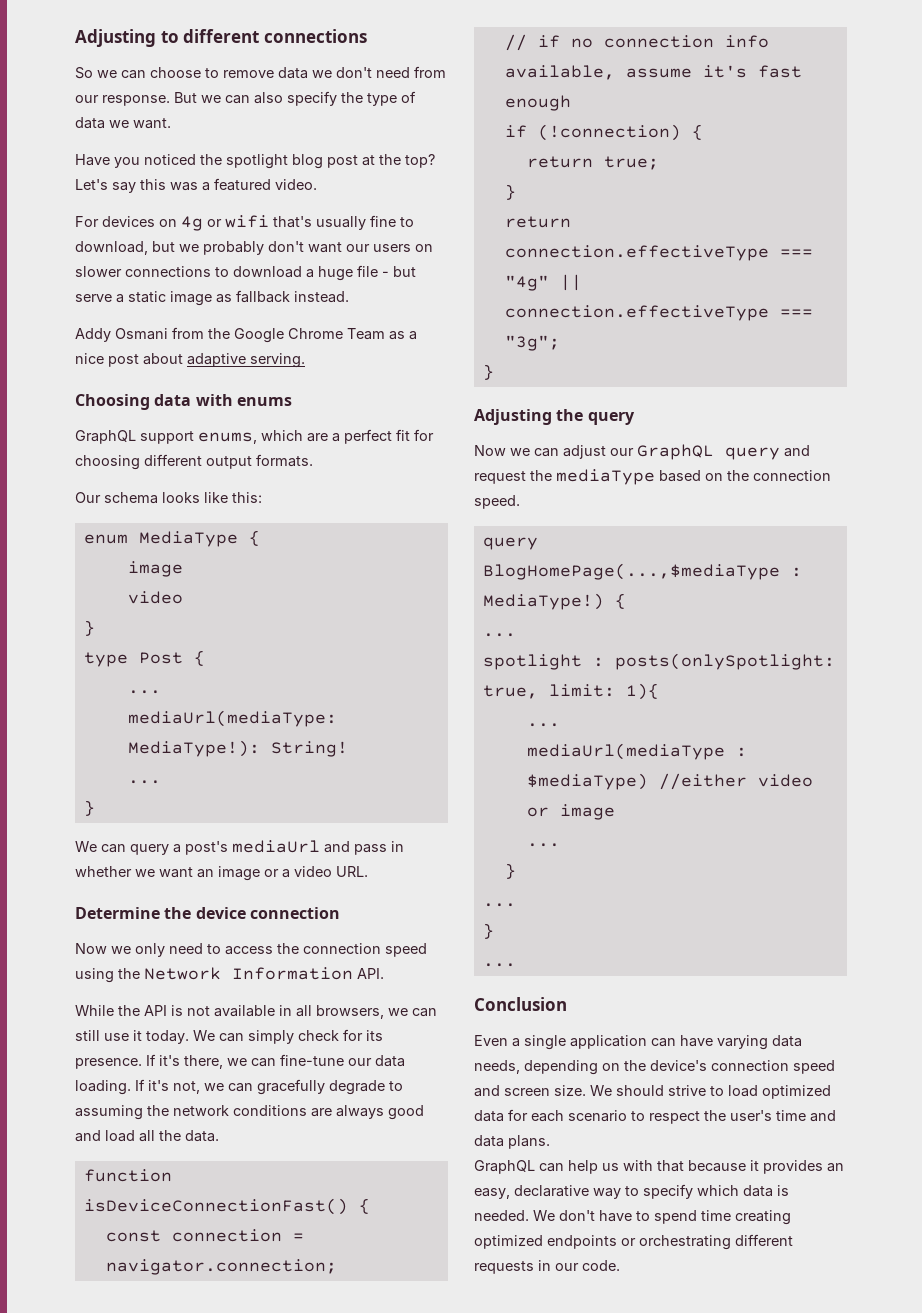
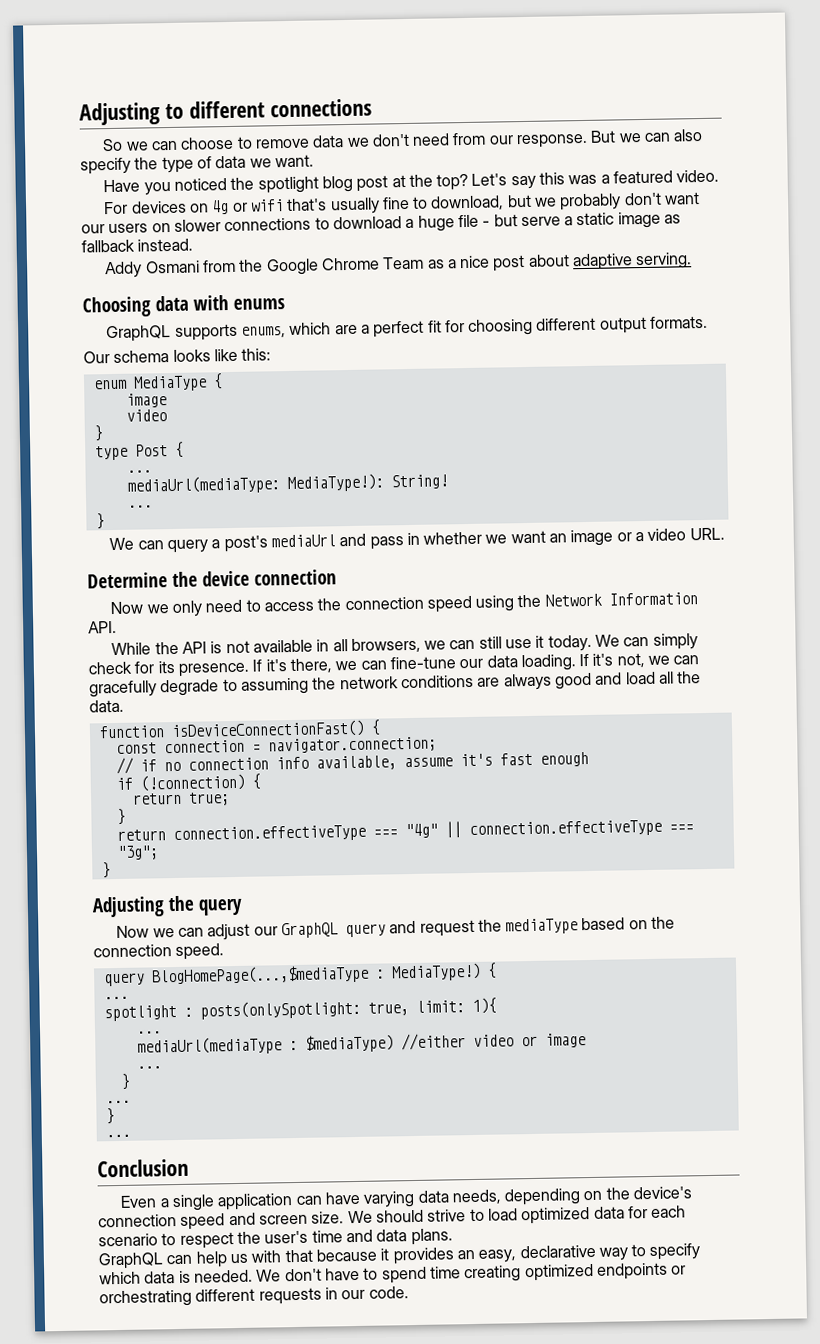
- GraphQL support enums, which are a perfect fit for choosing different output formats.
+ GraphQL supports enums, which are a perfect fit for choosing different output formats.

